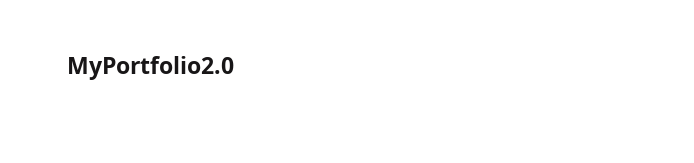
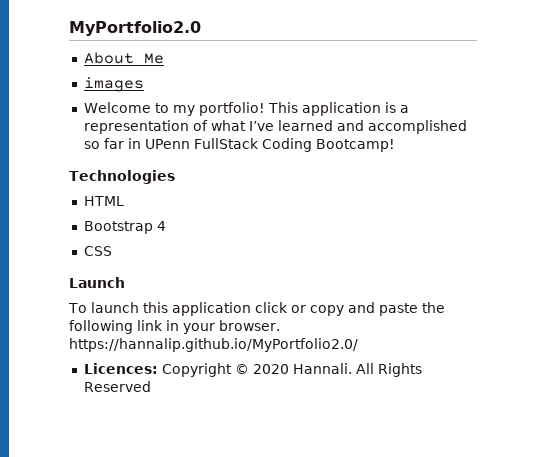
+ About Me
+ images
+ Welcome to my portfolio! This application is a representation of what I’ve learned and accomplished so far in UPenn FullStack Coding Bootcamp!
+ Technologies
+ HTML
+ Bootstrap 4
+ CSS
+ Launch
+ To launch this application click or copy and paste the following link in your browser. https://hannalip.github.io/MyPortfolio2.0/
+ Licences: Copyright © 2020 Hannali. All Rights Reserved

